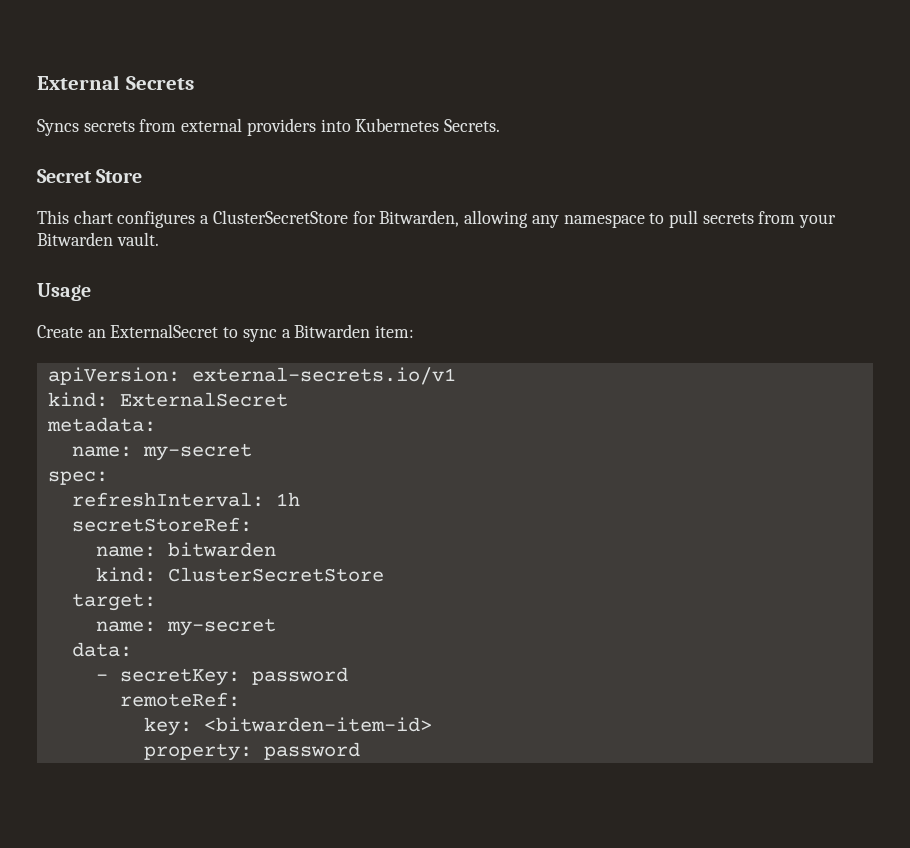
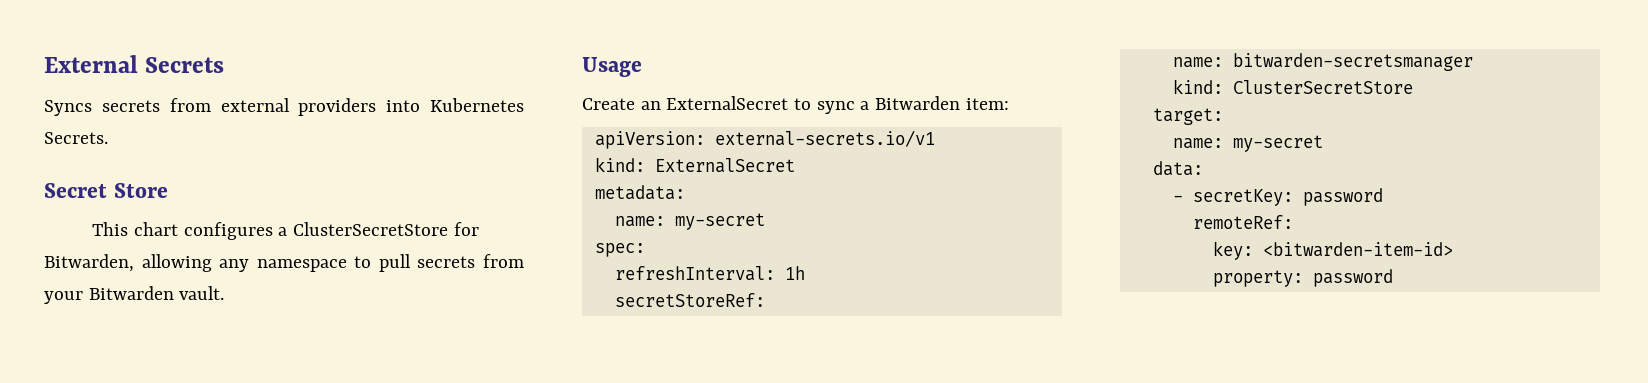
- name: bitwarden
+ name: bitwarden-secretsmanager

